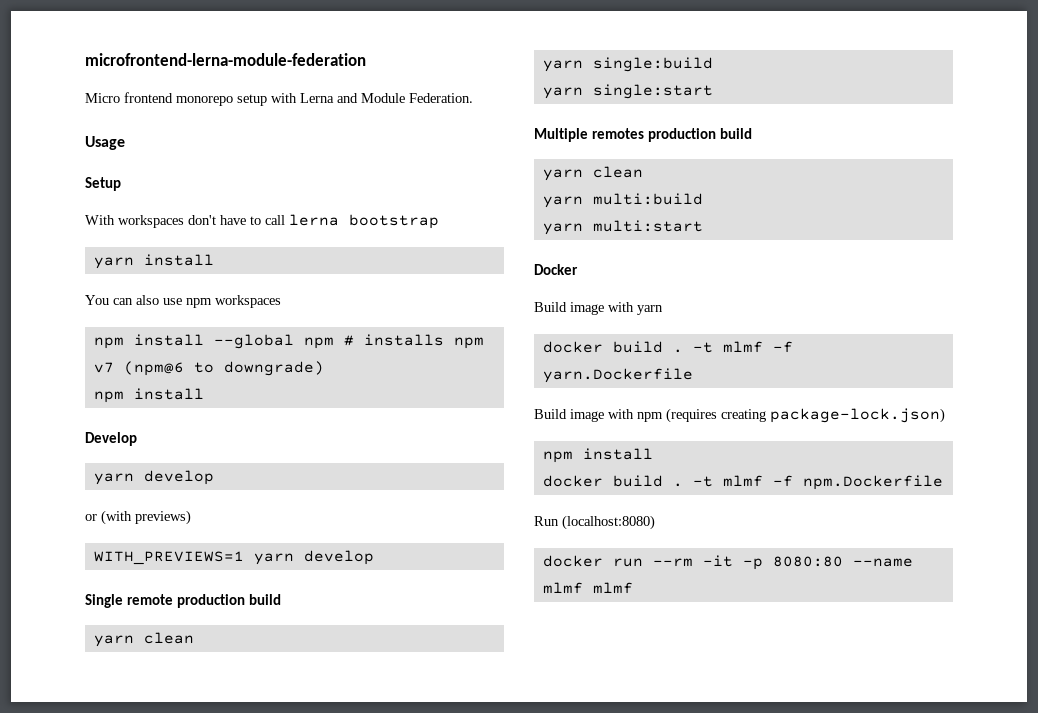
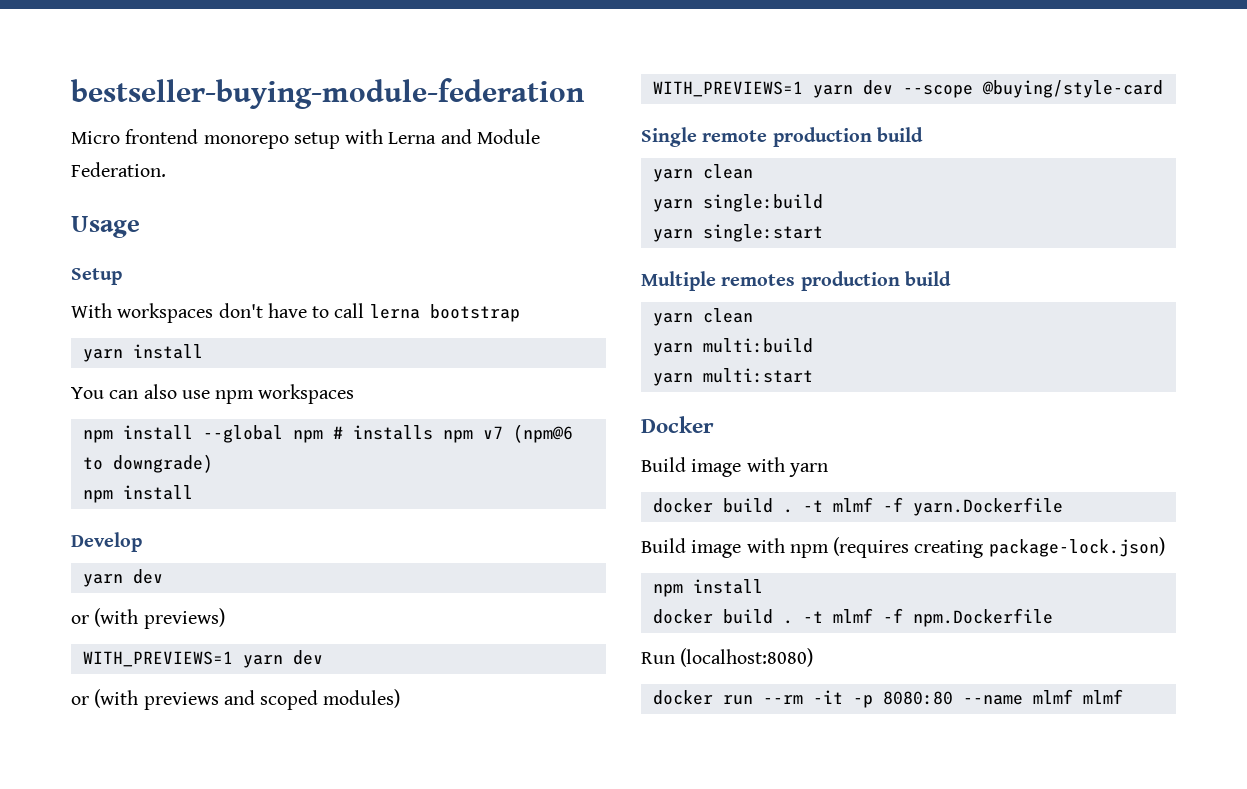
- microfrontend-lerna-module-federation
+ bestseller-buying-module-federation
  Develop
- yarn develop
+ yarn dev
  or (with previews)
- WITH_PREVIEWS=1 yarn develop
+ WITH_PREVIEWS=1 yarn dev
+ or (with previews and scoped modules)
+ WITH_PREVIEWS=1 yarn dev --scope @buying/style-card

